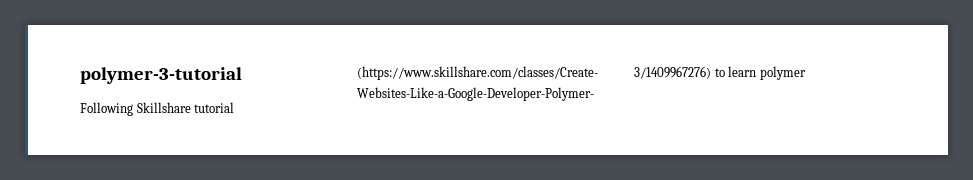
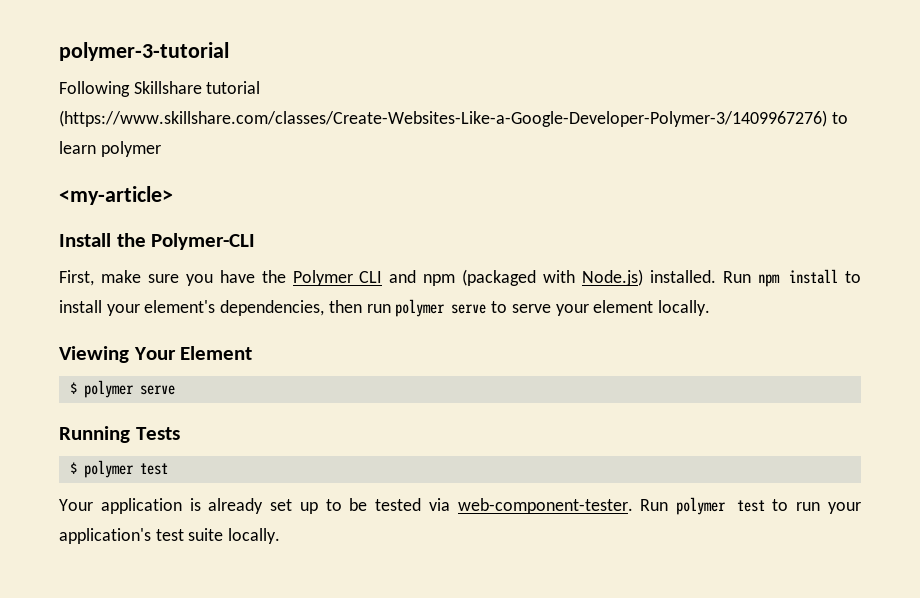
+ <my-article>
+ Install the Polymer-CLI
+ First, make sure you have the Polymer CLI and npm (packaged with Node.js) installed. Run npm install to install your element's dependencies, then run polymer serve to serve your element locally.
+ Viewing Your Element
+ $ polymer serve
+ Running Tests
+ $ polymer test
+ Your application is already set up to be tested via web-component-tester. Run polymer test to run your application's test suite locally.

